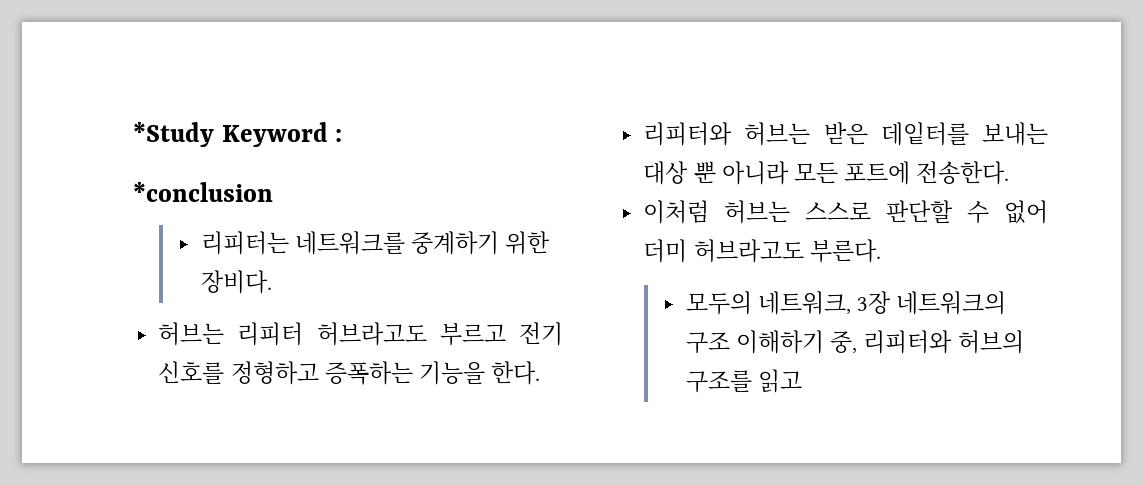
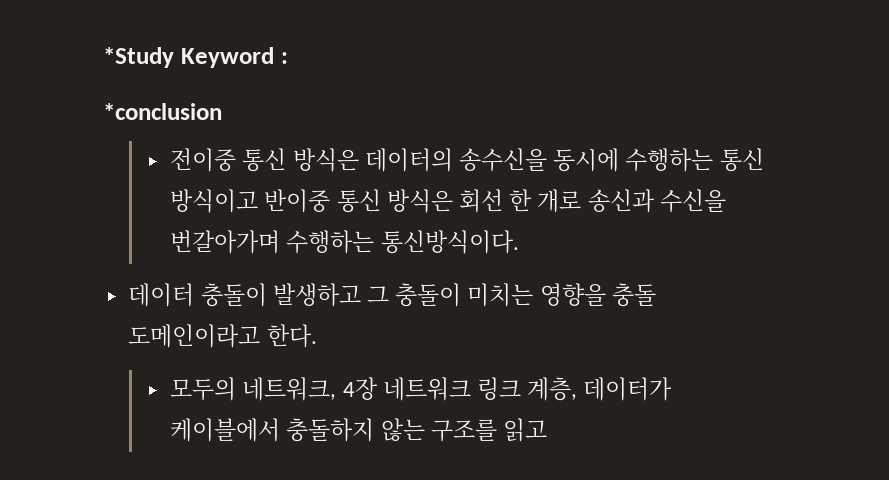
- 리피터는 네트워크를 중계하기 위한 장비다.
- 허브는 리피터 허브라고도 부르고 전기 신호를 정형하고 증폭하는 기능을 한다.
- 리피터와 허브는 받은 데잍터를 보내는 대상 뿐 아니라 모든 포트에 전송한다.
- 이처럼 허브는 스스로 판단할 수 없어 더미 허브라고도 부른다.
- 모두의 네트워크, 3장 네트워크의 구조 이해하기 중, 리피터와 허브의 구조를 읽고
+ 전이중 통신 방식은 데이터의 송수신을 동시에 수행하는 통신 방식이고 반이중 통신 방식은 회선 한 개로 송신과 수신을 번갈아가며 수행하는 통신방식이다.
+ 데이터 충돌이 발생하고 그 충돌이 미치는 영향을 충돌 도메인이라고 한다.
+ 모두의 네트워크, 4장 네트워크 링크 계층, 데이터가 케이블에서 충돌하지 않는 구조를 읽고

